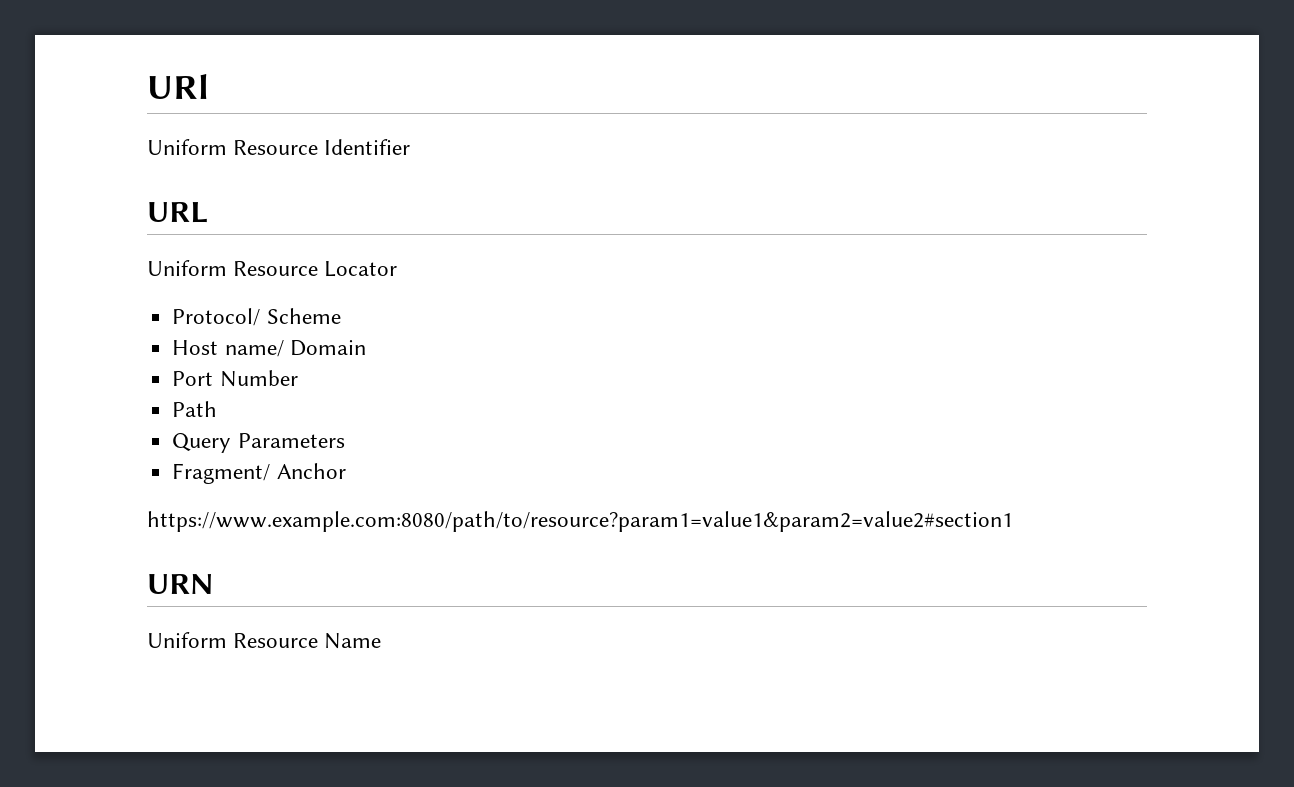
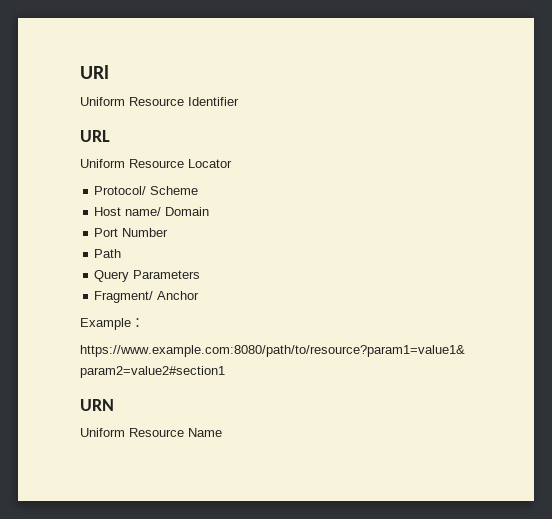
+ Example：

